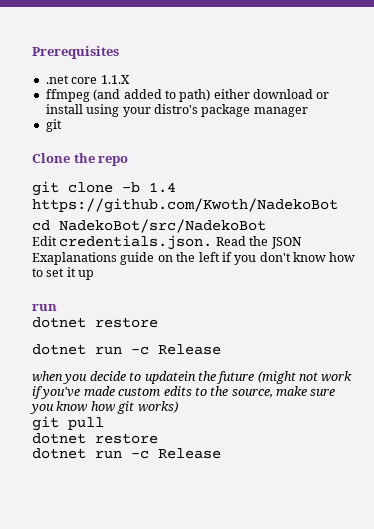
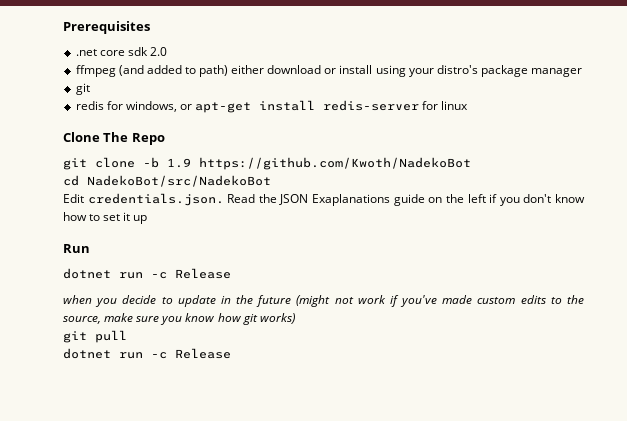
- .net core 1.1.X
+ .net core sdk 2.0
+ redis for windows, or apt-get install redis-server for linux
- Clone the repo
+ Clone The Repo
- git clone -b 1.4 https://github.com/Kwoth/NadekoBot
+ git clone -b 1.9 https://github.com/Kwoth/NadekoBot
  Edit credentials.json. Read the JSON Exaplanations guide on the left if you don't know how to set it up
- run
- dotnet restore
+ Run
- when you decide to updatein the future (might not work if you've made custom edits to the source, make sure you know how git works)
+ when you decide to update in the future (might not work if you've made custom edits to the source, make sure you know how git works)
  git pull
- dotnet restore

